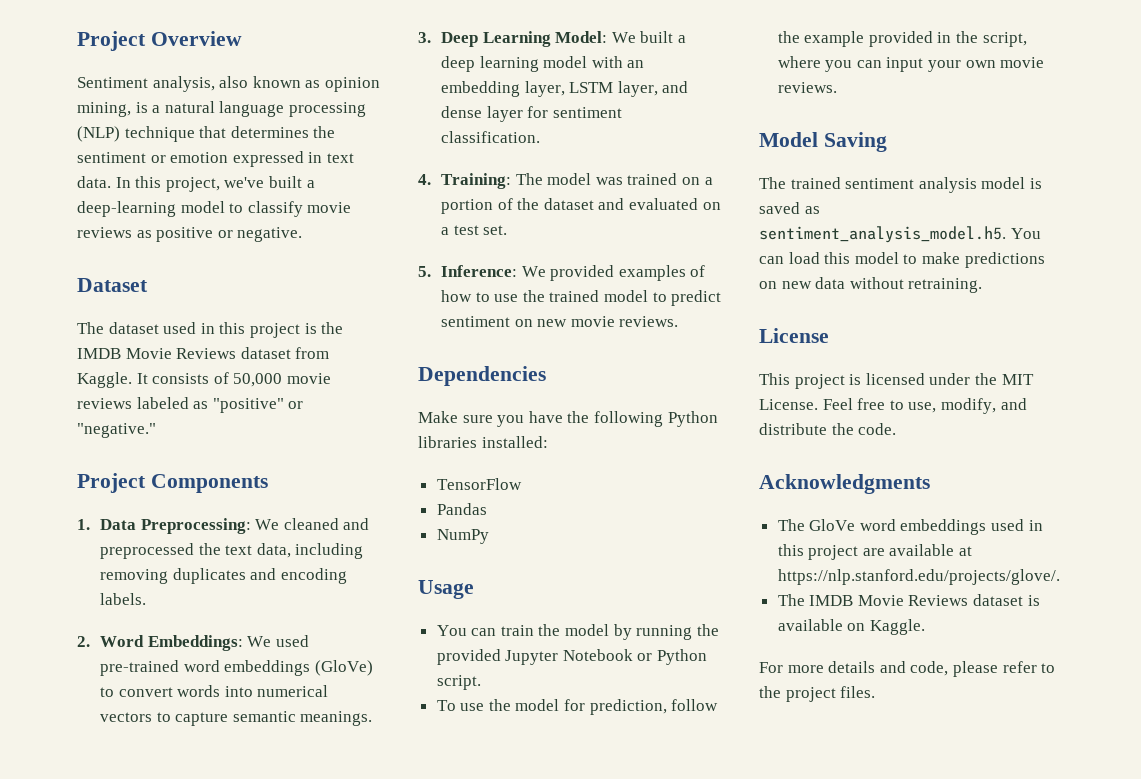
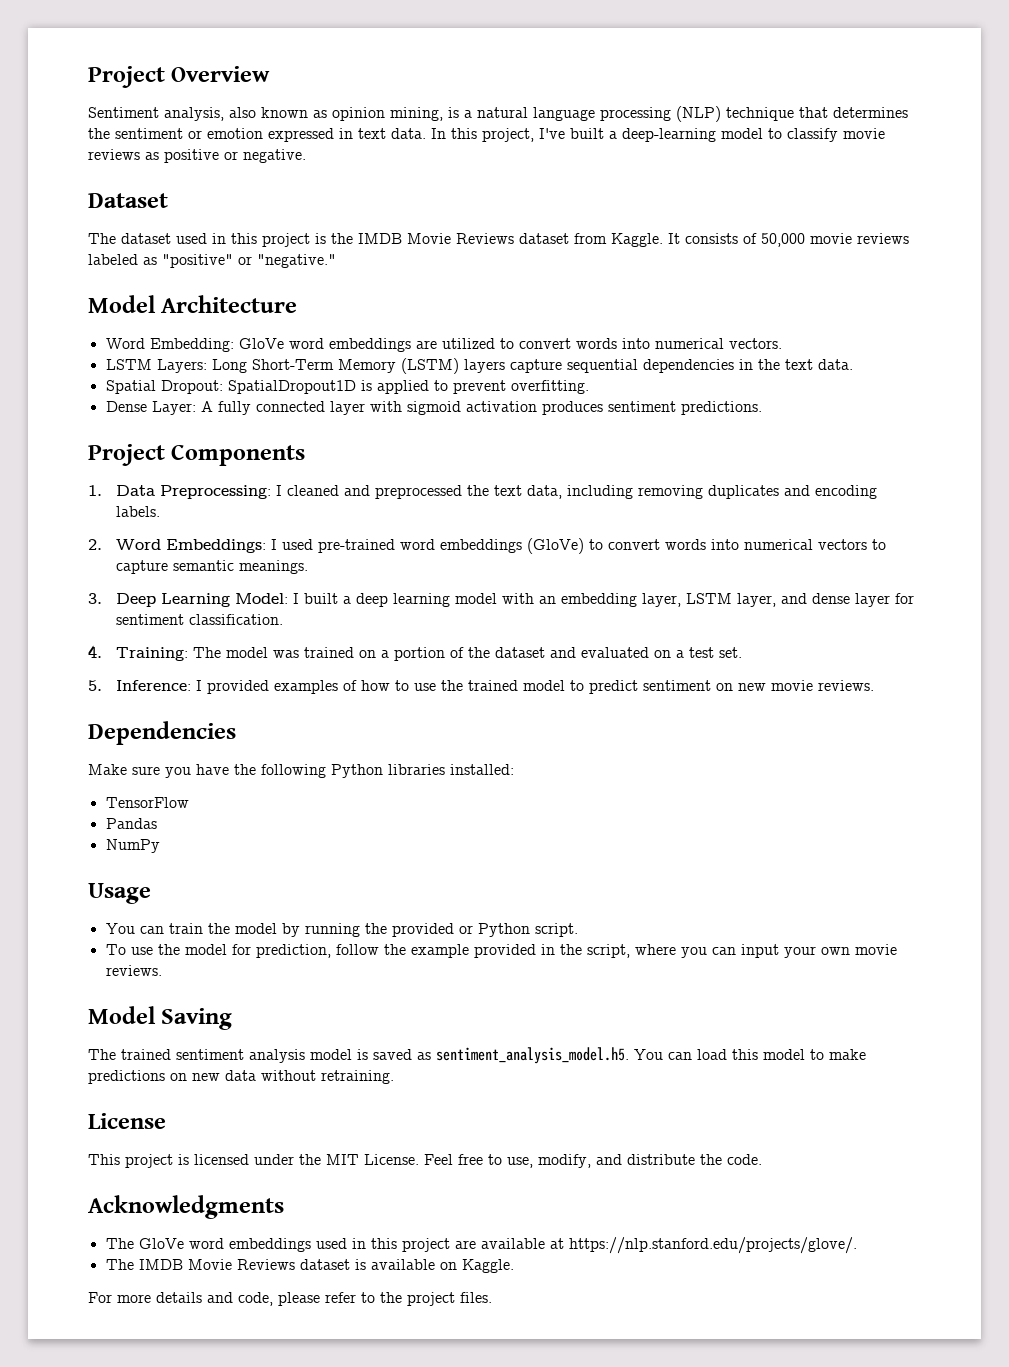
- In this project, we've built a deep-learning model to classify movie reviews as positive or negative.
+ In this project, I've built a deep-learning model to classify movie reviews as positive or negative.
+ Model Architecture
+ Word Embedding: GloVe word embeddings are utilized to convert words into numerical vectors.
+ LSTM Layers: Long Short-Term Memory (LSTM) layers capture sequential dependencies in the text data.
+ Spatial Dropout: SpatialDropout1D is applied to prevent overfitting.
+ Dense Layer: A fully connected layer with sigmoid activation produces sentiment predictions.
- 1. Data Preprocessing: We cleaned and preprocessed the text data, including removing duplicates and encoding labels.
+ 1. Data Preprocessing: I cleaned and preprocessed the text data, including removing duplicates and encoding labels.
- 2. Word Embeddings: We used pre-trained word embeddings (GloVe) to convert words into numerical vectors to capture semantic meanings.
+ 2. Word Embeddings: I used pre-trained word embeddings (GloVe) to convert words into numerical vectors to capture semantic meanings.
- 3. Deep Learning Model: We built a deep learning model with an embedding layer, LSTM layer, and dense layer for sentiment classification.
+ 3. Deep Learning Model: I built a deep learning model with an embedding layer, LSTM layer, and dense layer for sentiment classification.
- 5. Inference: We provided examples of how to use the trained model to predict sentiment on new movie reviews.
+ 5. Inference: I provided examples of how to use the trained model to predict sentiment on new movie reviews.
- You can train the model by running the provided Jupyter Notebook or Python script.
+ You can train the model by running the provided or Python script.

